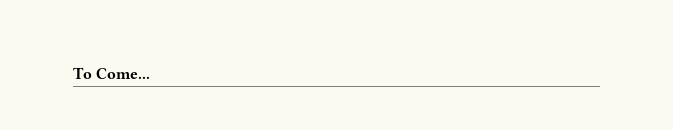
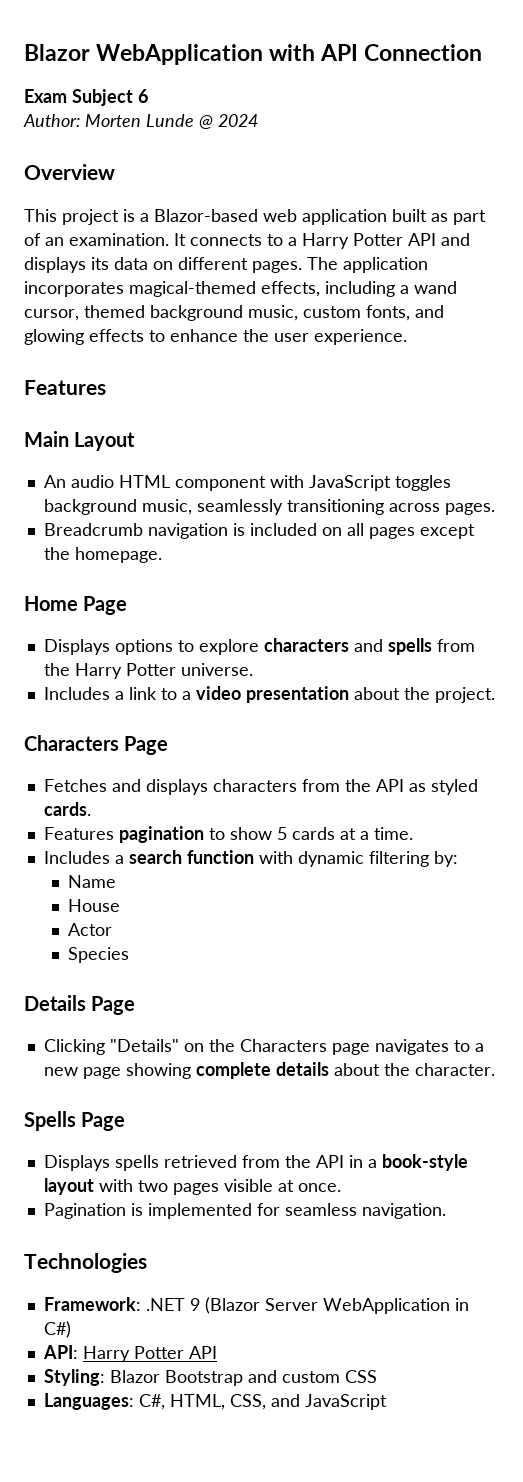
- To Come...
+ Blazor WebApplication with API Connection
+ Exam Subject 6
+ Author: Morten Lunde @ 2024
+ Overview
+ This project is a Blazor-based web application built as part of an examination. It connects to a Harry Potter API and displays its data on different pages. The application incorporates magical-themed effects, including a wand cursor, themed background music, custom fonts, and glowing effects to enhance the user experience.
+ Features
+ Main Layout
+ An audio HTML component with JavaScript toggles background music, seamlessly transitioning across pages.
+ Breadcrumb navigation is included on all pages except the homepage.
+ Home Page
+ Displays options to explore characters and spells from the Harry Potter universe.
+ Includes a link to a video presentation about the project.
+ Characters Page
+ Fetches and displays characters from the API as styled cards.
+ Features pagination to show 5 cards at a time.
+ Includes a search function with dynamic filtering by:
+ Name
+ House
+ Actor
+ Species
+ Details Page
+ Clicking "Details" on the Characters page navigates to a new page showing complete details about the character.
+ Spells Page
+ Displays spells retrieved from the API in a book-style layout with two pages visible at once.
+ Pagination is implemented for seamless navigation.
+ Technologies
+ Framework: .NET 9 (Blazor Server WebApplication in C#)
+ API: Harry Potter API
+ Styling: Blazor Bootstrap and custom CSS
+ Languages: C#, HTML, CSS, and JavaScript

